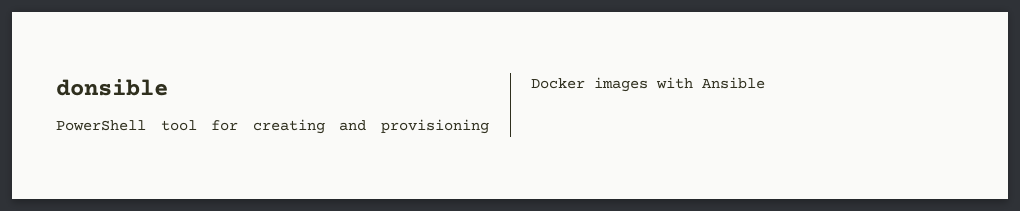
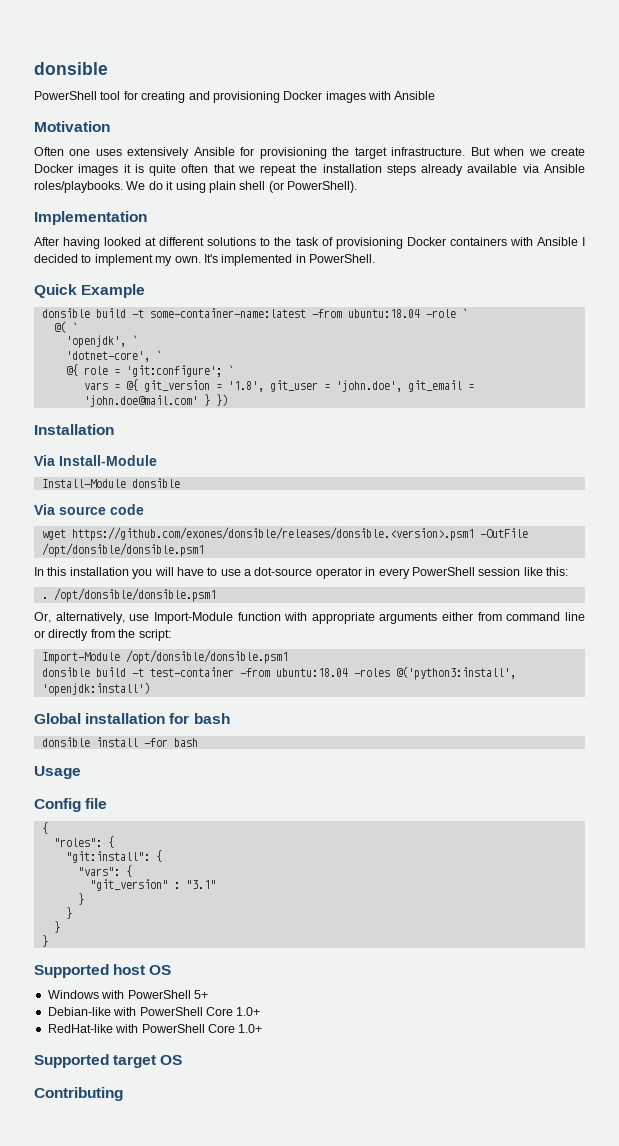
+ Motivation
+ Often one uses extensively Ansible for provisioning the target infrastructure. But when we create Docker images it is quite often that we repeat the installation steps already available via Ansible roles/playbooks. We do it using plain shell (or PowerShell).
+ Implementation
+ After having looked at different solutions to the task of provisioning Docker containers with Ansible I decided to implement my own. It's implemented in PowerShell.
+ Quick Example
+ donsible build -t some-container-name:latest -from ubuntu:18.04 -role `
+ @( `
+ 'openjdk', `
+ 'dotnet-core', `
+ @{ role = 'git:configure'; `
+ vars = @{ git_version = '1.8', git_user = 'john.doe', git_email = 'john.doe@mail.com' } })
+ Installation
+ Via Install-Module
+ Install-Module donsible
+ Via source code
+ wget https://github.com/exones/donsible/releases/donsible.<version>.psm1 -OutFile /opt/donsible/donsible.psm1
+ In this installation you will have to use a dot-source operator in every PowerShell session like this:
+ . /opt/donsible/donsible.psm1
+ Or, alternatively, use Import-Module function with appropriate arguments either from command line or directly from the script:
+ Import-Module /opt/donsible/donsible.psm1
+ donsible build -t test-container -from ubuntu:18.04 -roles @('python3:install', 'openjdk:install')
+ Global installation for bash
+ donsible install -for bash
+ Usage
+ Config file
+ {
+ "roles": {
+ "git:install": {
+ "vars": {
+ "git_version" : "3.1"
+ }
+ }
+ }
+ }
+ Supported host OS
+ Windows with PowerShell 5+
+ Debian-like with PowerShell Core 1.0+
+ RedHat-like with PowerShell Core 1.0+
+ Supported target OS
+ Contributing

